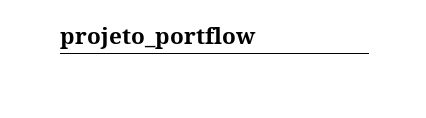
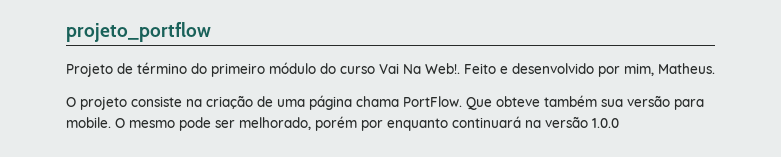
+ Projeto de término do primeiro módulo do curso Vai Na Web!. Feito e desenvolvido por mim, Matheus.
+ O projeto consiste na criação de uma página chama PortFlow. Que obteve também sua versão para mobile. O mesmo pode ser melhorado, porém por enquanto continuará na versão 1.0.0

